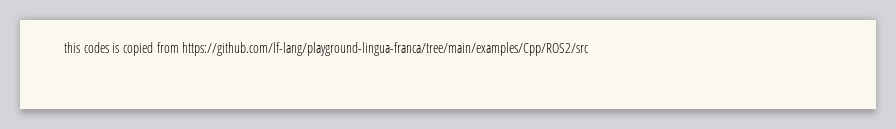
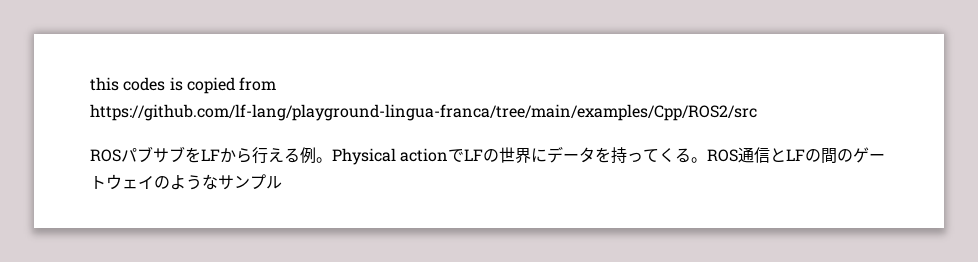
+ ROSパブサブをLFから行える例。Physical actionでLFの世界にデータを持ってくる。ROS通信とLFの間のゲートウェイのようなサンプル

